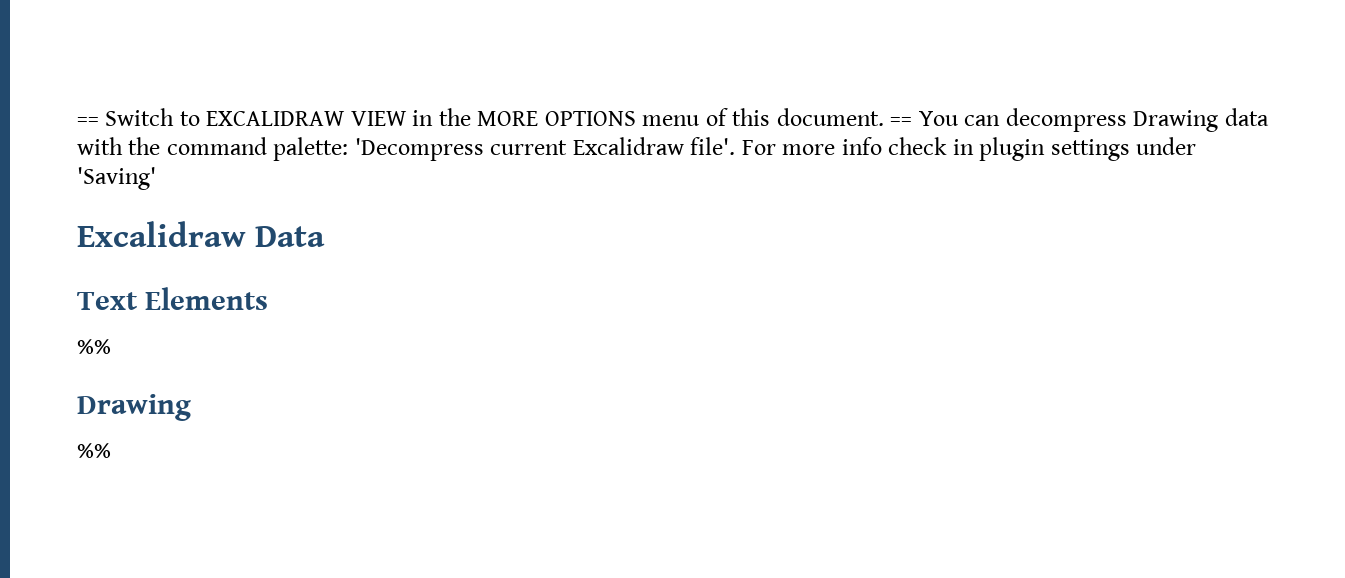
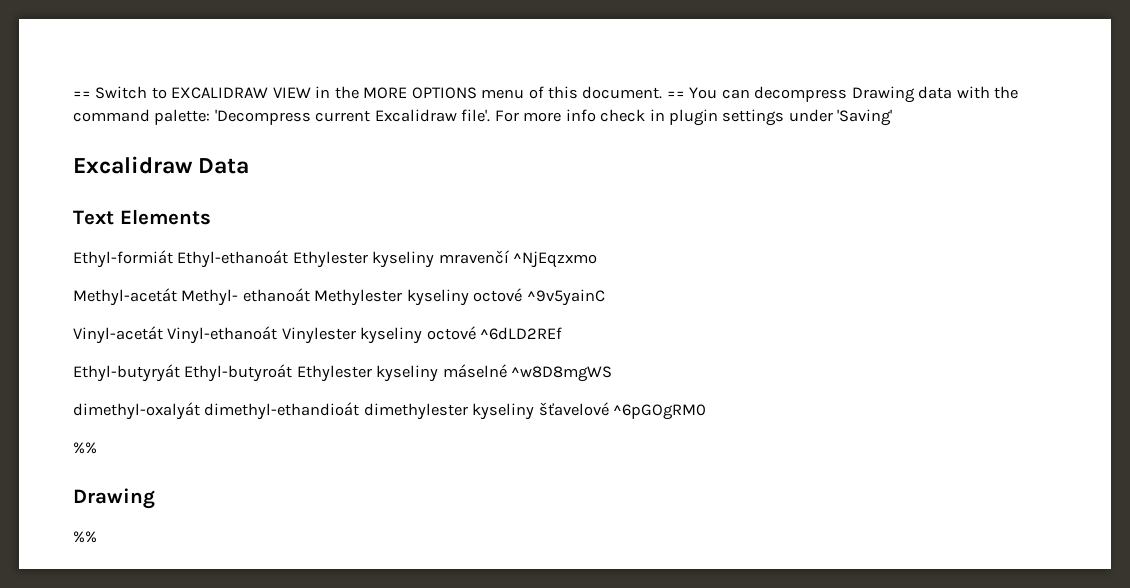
+ Ethyl-formiát Ethyl-ethanoát Ethylester kyseliny mravenčí ^NjEqzxmo
+ Methyl-acetát Methyl- ethanoát Methylester kyseliny octové ^9v5yainC
+ Vinyl-acetát Vinyl-ethanoát Vinylester kyseliny octové ^6dLD2REf
+ Ethyl-butyryát Ethyl-butyroát Ethylester kyseliny máselné ^w8D8mgWS
+ dimethyl-oxalyát dimethyl-ethandioát dimethylester kyseliny šťavelové ^6pGOgRM0

